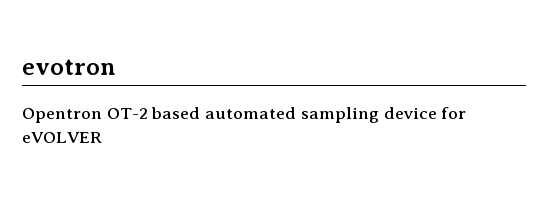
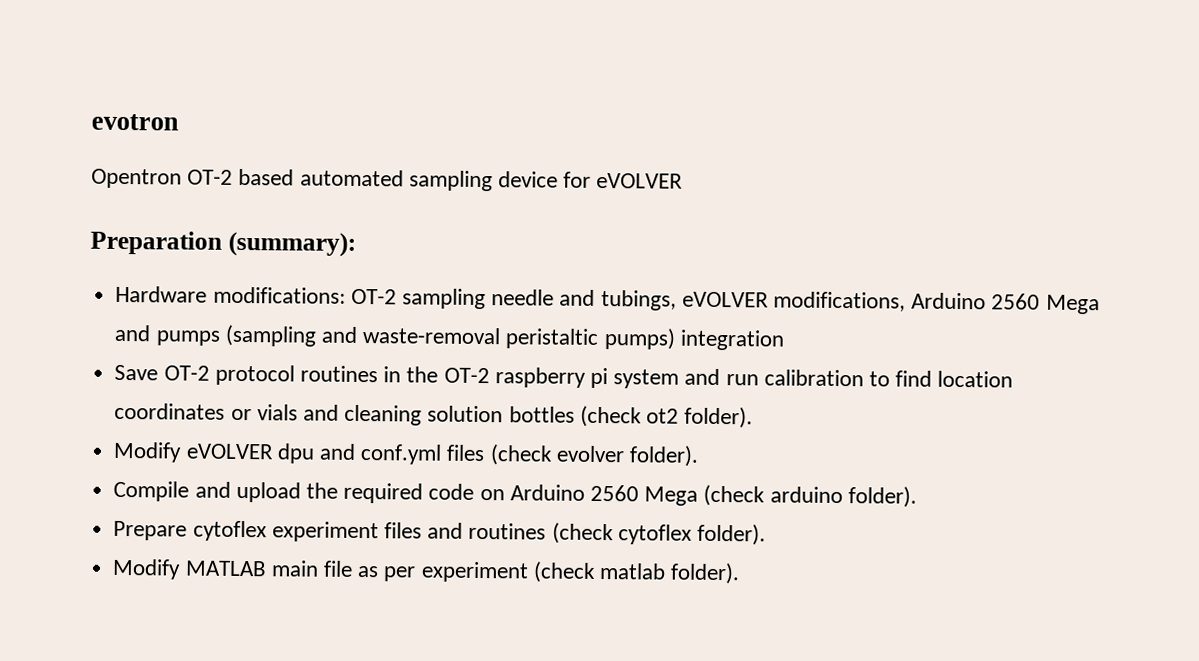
+ Preparation (summary):
+ Hardware modifications: OT-2 sampling needle and tubings, eVOLVER modifications, Arduino 2560 Mega and pumps (sampling and waste-removal peristaltic pumps) integration
+ Save OT-2 protocol routines in the OT-2 raspberry pi system and run calibration to find location coordinates or vials and cleaning solution bottles (check ot2 folder).
+ Modify eVOLVER dpu and conf.yml files (check evolver folder).
+ Compile and upload the required code on Arduino 2560 Mega (check arduino folder).
+ Prepare cytoflex experiment files and routines (check cytoflex folder).
+ Modify MATLAB main file as per experiment (check matlab folder).

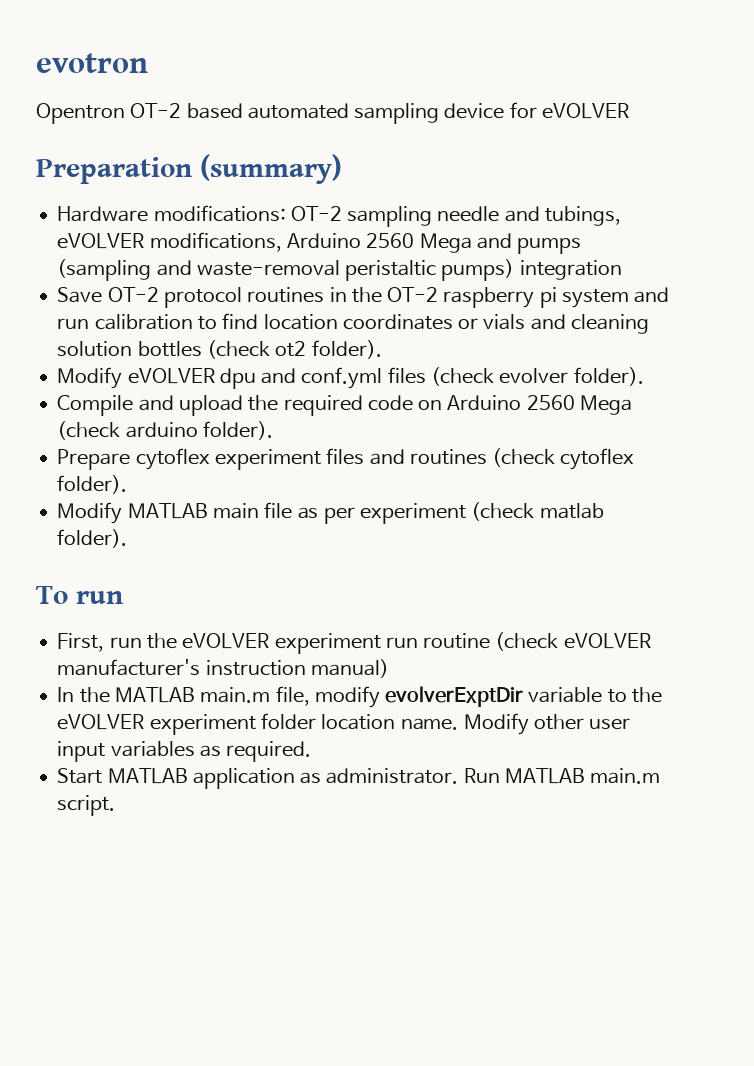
- Preparation (summary):
+ Preparation (summary)
+ To run
+ First, run the eVOLVER experiment run routine (check eVOLVER manufacturer's instruction manual)
+ In the MATLAB main.m file, modify evolverExptDir variable to the eVOLVER experiment folder location name. Modify other user input variables as required.
+ Start MATLAB application as administrator. Run MATLAB main.m script.

